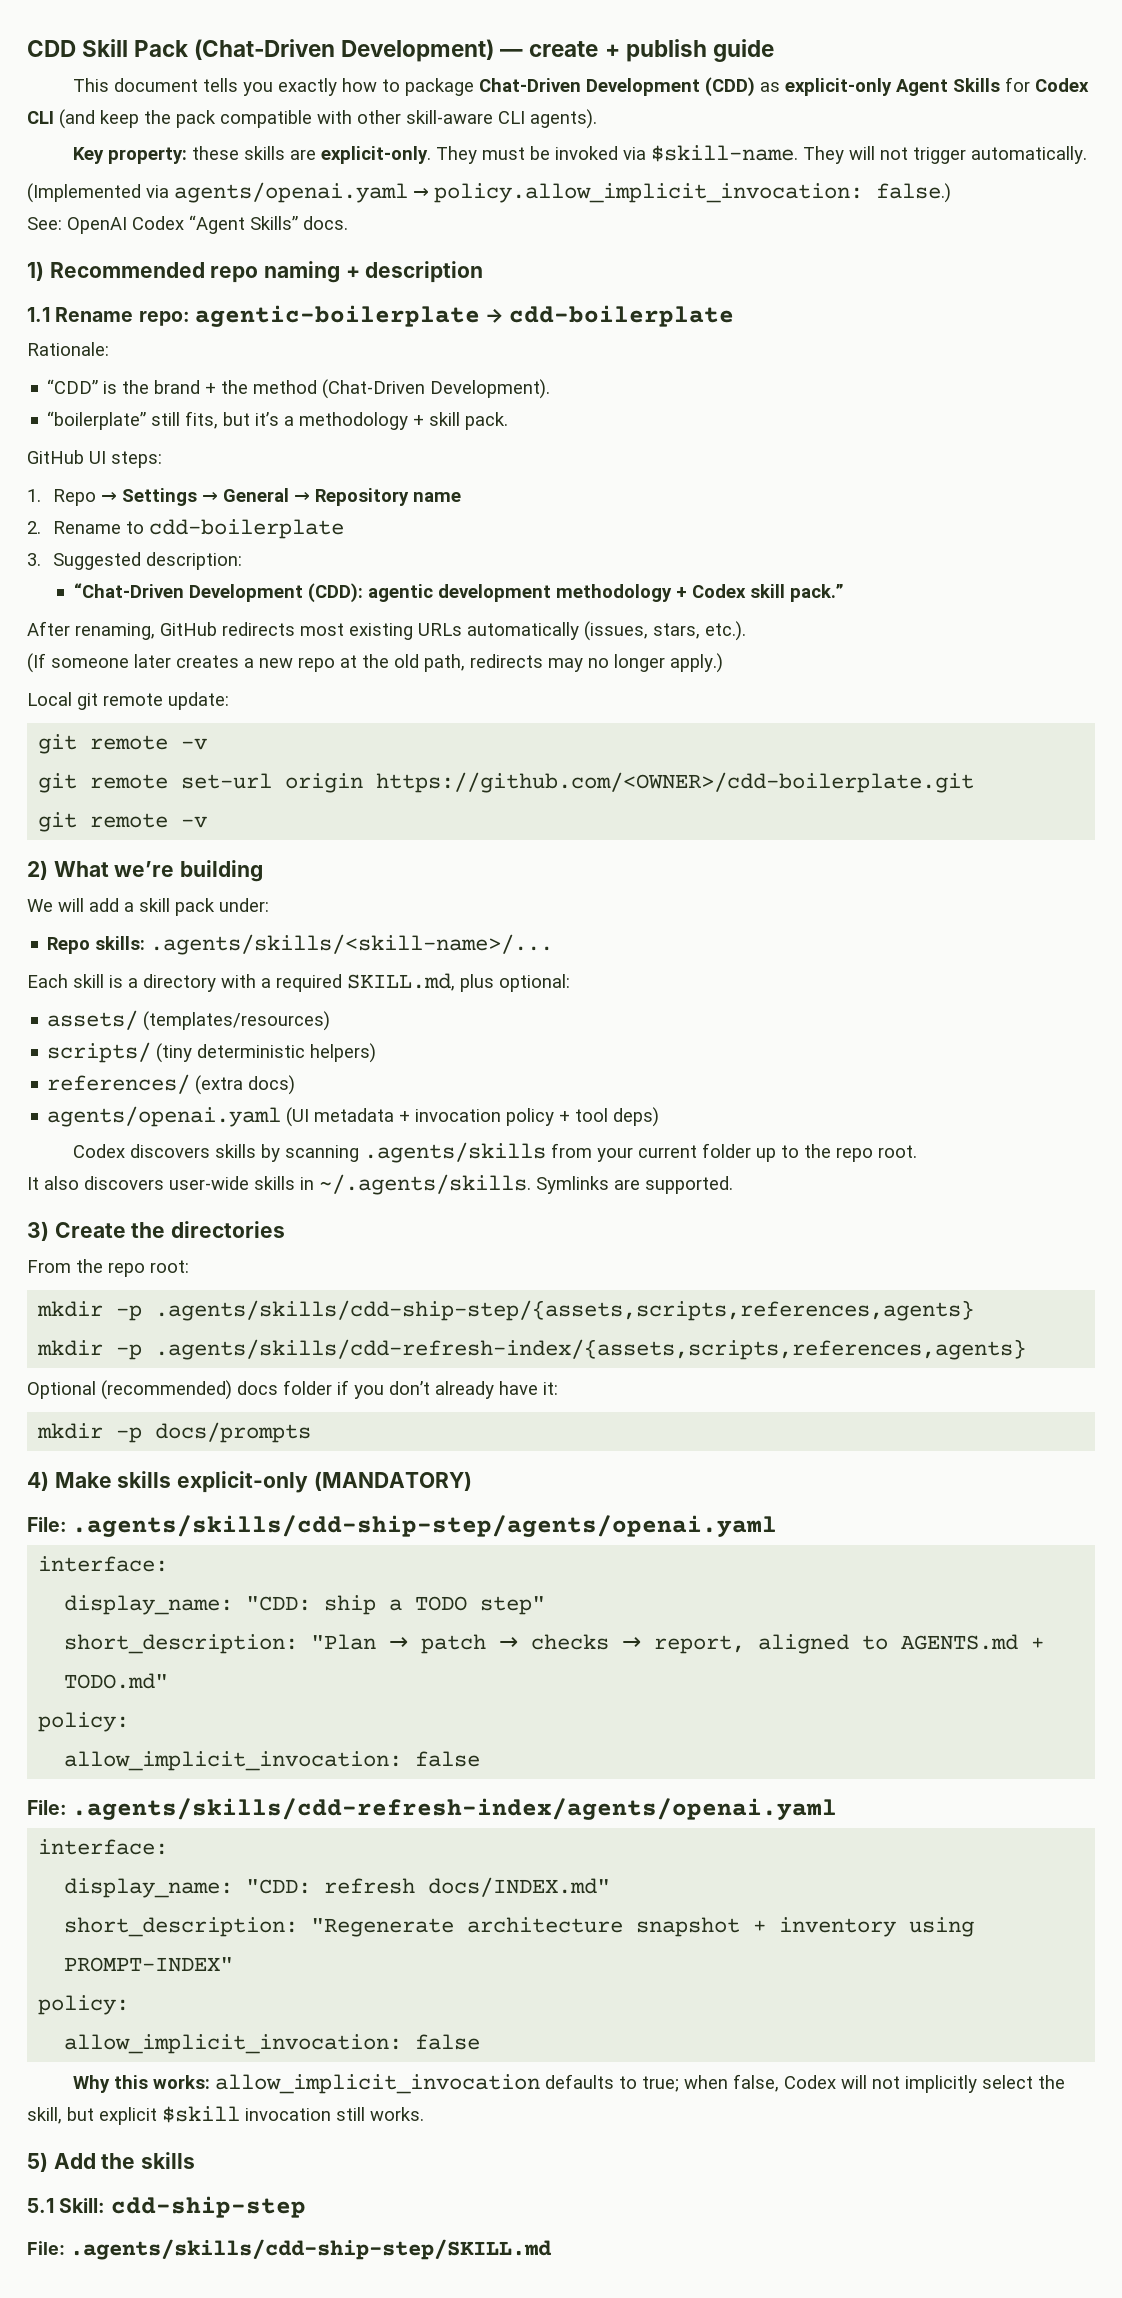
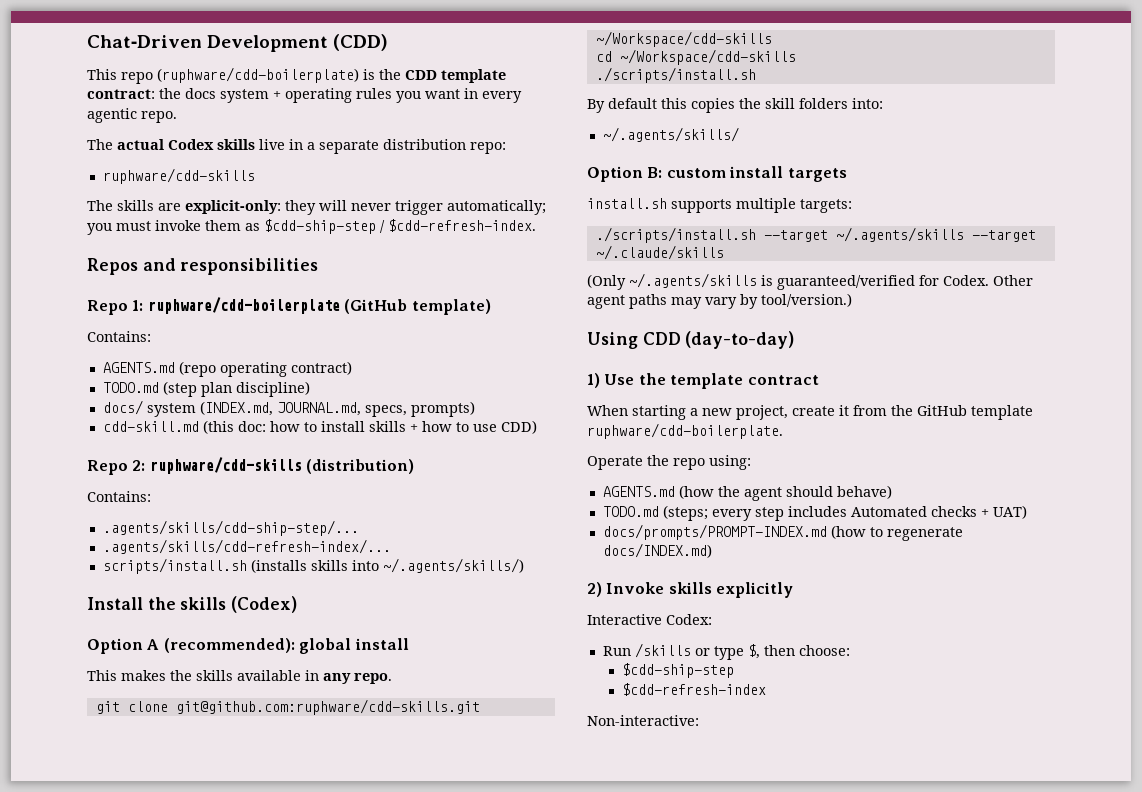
- CDD Skill Pack (Chat‑Driven Development) — create + publish guide
- This document tells you exactly how to package Chat‑Driven Development (CDD) as explicit‑only Agent Skills for Codex CLI (and keep the pack compatible with other skill-aware CLI agents).
- Key property: these skills are explicit-only. They must be invoked via $skill-name. They will not trigger automatically.
- (Implemented via agents/openai.yaml → policy.allow_implicit_invocation: false.)
- See: OpenAI Codex “Agent Skills” docs.
- 1) Recommended repo naming + description
- 1.1 Rename repo: agentic-boilerplate → cdd-boilerplate
- Rationale:
- “CDD” is the brand + the method (Chat‑Driven Development).
- “boilerplate” still fits, but it’s a methodology + skill pack.
- GitHub UI steps:
- 1. Repo → Settings → General → Repository name
- 2. Rename to cdd-boilerplate
- 3. Suggested description:
- “Chat‑Driven Development (CDD): agentic development methodology + Codex skill pack.”
- After renaming, GitHub redirects most existing URLs automatically (issues, stars, etc.).
- (If someone later creates a new repo at the old path, redirects may no longer apply.)
- Local git remote update:
- git remote -v
- git remote set-url origin https://github.com/<OWNER>/cdd-boilerplate.git
- git remote -v
- 2) What we’re building
- We will add a skill pack under:
- Repo skills: .agents/skills/<skill-name>/...
- Each skill is a directory with a required SKILL.md, plus optional:
- assets/ (templates/resources)
- scripts/ (tiny deterministic helpers)
- references/ (extra docs)
- agents/openai.yaml (UI metadata + invocation policy + tool deps)
- Codex discovers skills by scanning .agents/skills from your current folder up to the repo root.
- It also discovers user-wide skills in ~/.agents/skills. Symlinks are supported.
- 3) Create the directories
- From the repo root:
- mkdir -p .agents/skills/cdd-ship-step/{assets,scripts,references,agents}
- mkdir -p .agents/skills/cdd-refresh-index/{assets,scripts,references,agents}
- Optional (recommended) docs folder if you don’t already have it:
- mkdir -p docs/prompts
- 4) Make skills explicit-only (MANDATORY)
- File: .agents/skills/cdd-ship-step/agents/openai.yaml
- interface:
- display_name: "CDD: ship a TODO step"
- short_description: "Plan → patch → checks → report, aligned to AGENTS.md + TODO.md"
- policy:
- allow_implicit_invocation: false
- File: .agents/skills/cdd-refresh-index/agents/openai.yaml
- interface:
- display_name: "CDD: refresh docs/INDEX.md"
- short_description: "Regenerate architecture snapshot + inventory using PROMPT-INDEX"
- policy:
- allow_implicit_invocation: false
- Why this works: allow_implicit_invocation defaults to true; when false, Codex will not implicitly select the skill, but explicit $skill invocation still works.
- 5) Add the skills
- 5.1 Skill: cdd-ship-step
- File: .agents/skills/cdd-ship-step/SKILL.md
+ Chat‑Driven Development (CDD)
+ This repo (ruphware/cdd-boilerplate) is the CDD template contract: the docs system + operating rules you want in every agentic repo.
+ The actual Codex skills live in a separate distribution repo:
+ ruphware/cdd-skills
+ The skills are explicit-only: they will never trigger automatically; you must invoke them as $cdd-ship-step / $cdd-refresh-index.
+ Repos and responsibilities
+ Repo 1: ruphware/cdd-boilerplate (GitHub template)
+ Contains:
+ AGENTS.md (repo operating contract)
+ TODO.md (step plan discipline)
+ docs/ system (INDEX.md, JOURNAL.md, specs, prompts)
+ cdd-skill.md (this doc: how to install skills + how to use CDD)
+ Repo 2: ruphware/cdd-skills (distribution)
+ Contains:
+ .agents/skills/cdd-ship-step/...
+ .agents/skills/cdd-refresh-index/...
+ scripts/install.sh (installs skills into ~/.agents/skills/)
+ Install the skills (Codex)
+ Option A (recommended): global install
+ This makes the skills available in any repo.
+ git clone git@github.com:ruphware/cdd-skills.git ~/Workspace/cdd-skills
+ cd ~/Workspace/cdd-skills
+ ./scripts/install.sh
+ By default this copies the skill folders into:
+ ~/.agents/skills/
+ Option B: custom install targets
+ install.sh supports multiple targets:
+ ./scripts/install.sh --target ~/.agents/skills --target ~/.claude/skills
+ (Only ~/.agents/skills is guaranteed/verified for Codex. Other agent paths may vary by tool/version.)
+ Using CDD (day-to-day)
+ 1) Use the template contract
+ When starting a new project, create it from the GitHub template ruphware/cdd-boilerplate.
+ Operate the repo using:
+ AGENTS.md (how the agent should behave)
+ TODO.md (steps; every step includes Automated checks + UAT)
+ docs/prompts/PROMPT-INDEX.md (how to regenerate docs/INDEX.md)
+ 2) Invoke skills explicitly
+ Interactive Codex:
+ Run /skills or type $, then choose:
+ $cdd-ship-step
+ $cdd-refresh-index
+ Non-interactive:

